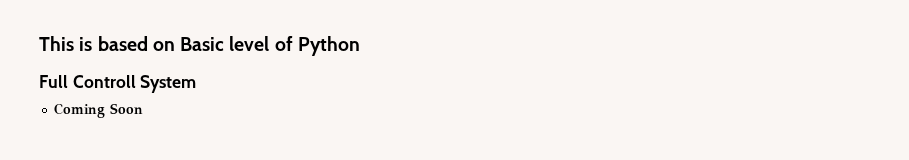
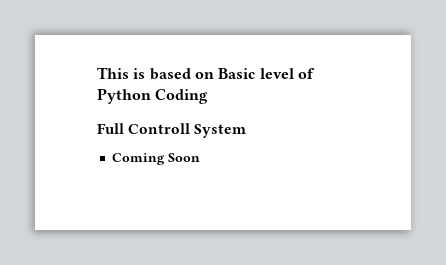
- This is based on Basic level of Python
+ This is based on Basic level of Python Coding

